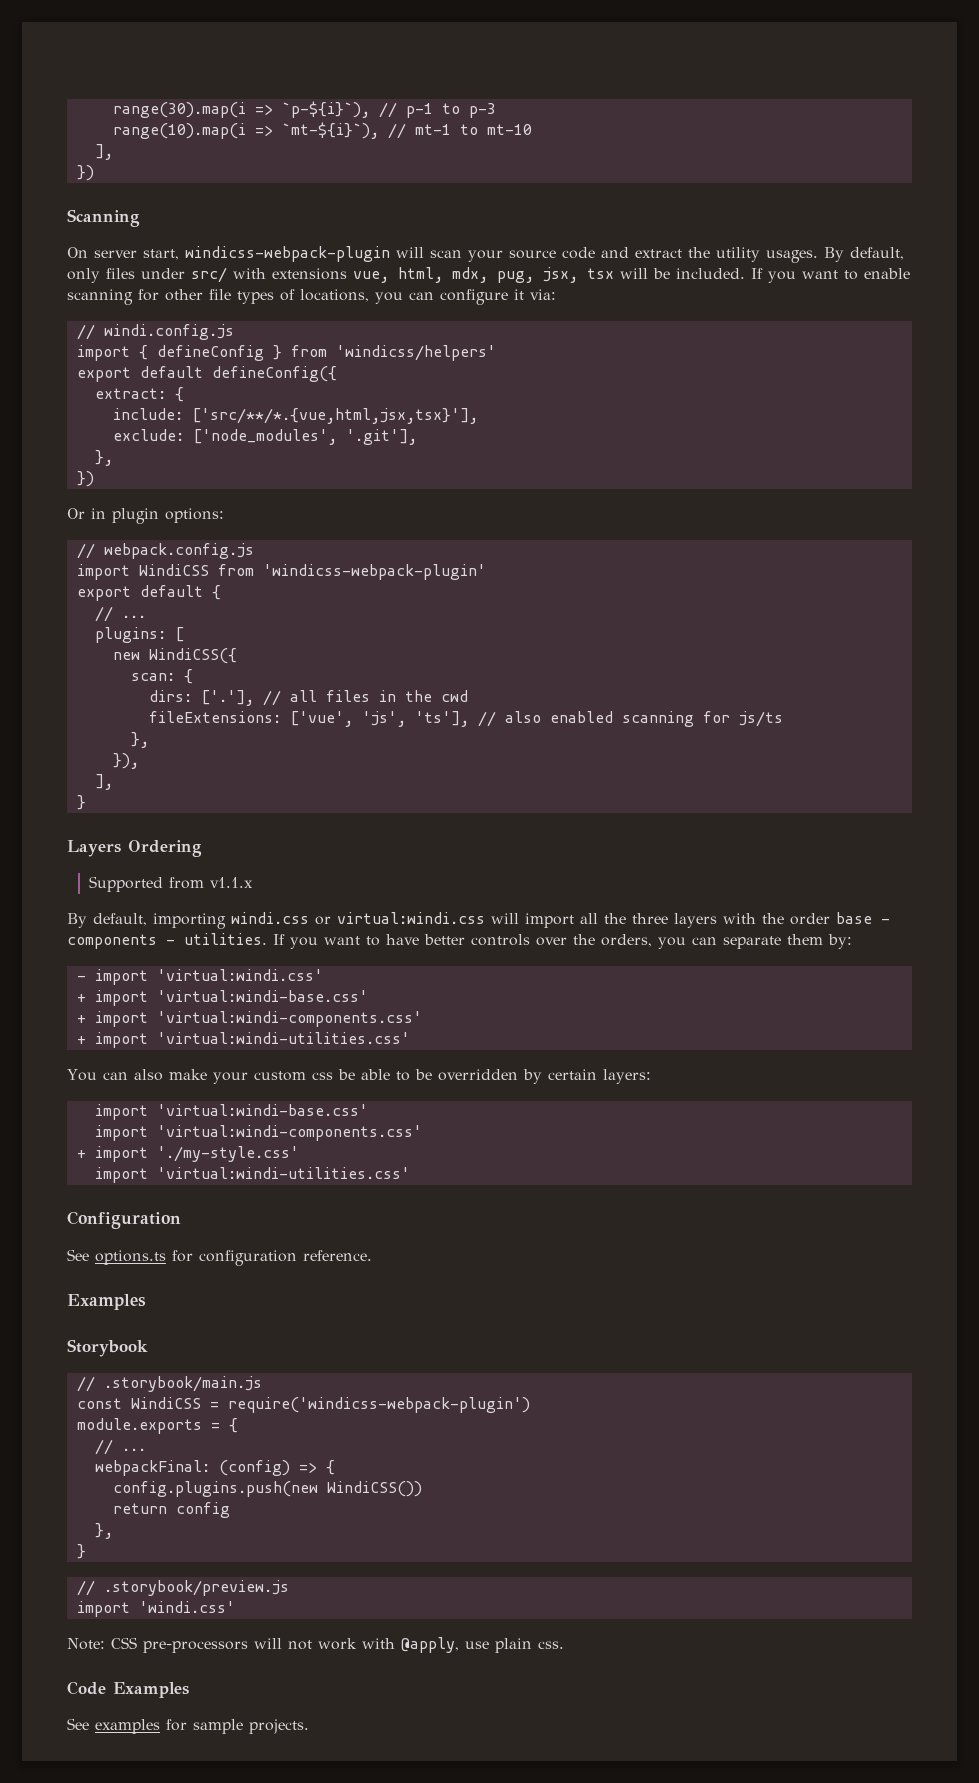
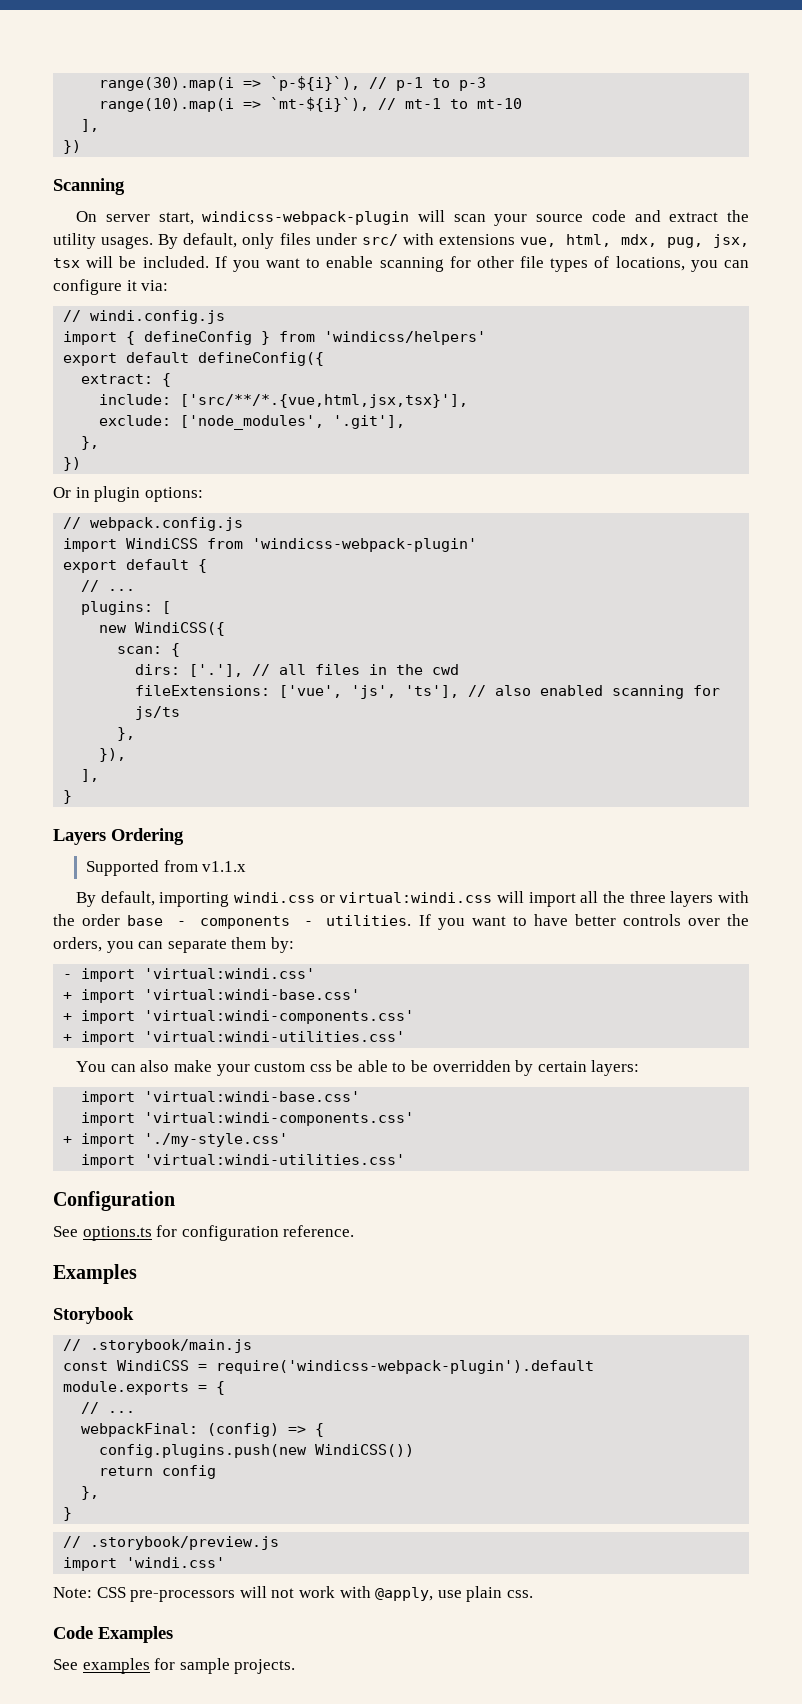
- const WindiCSS = require('windicss-webpack-plugin')
+ const WindiCSS = require('windicss-webpack-plugin').default

